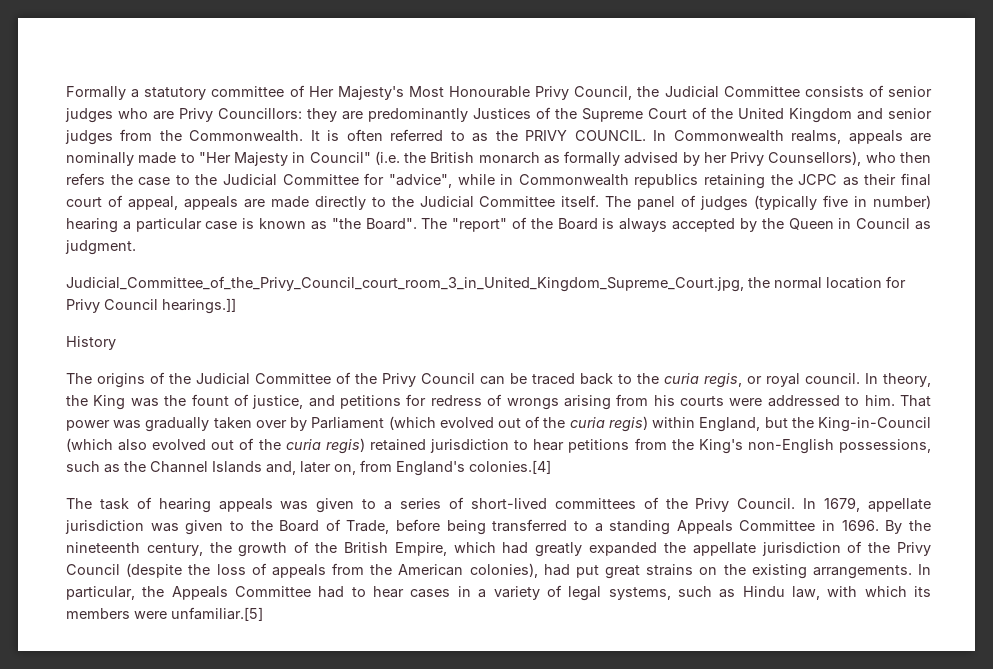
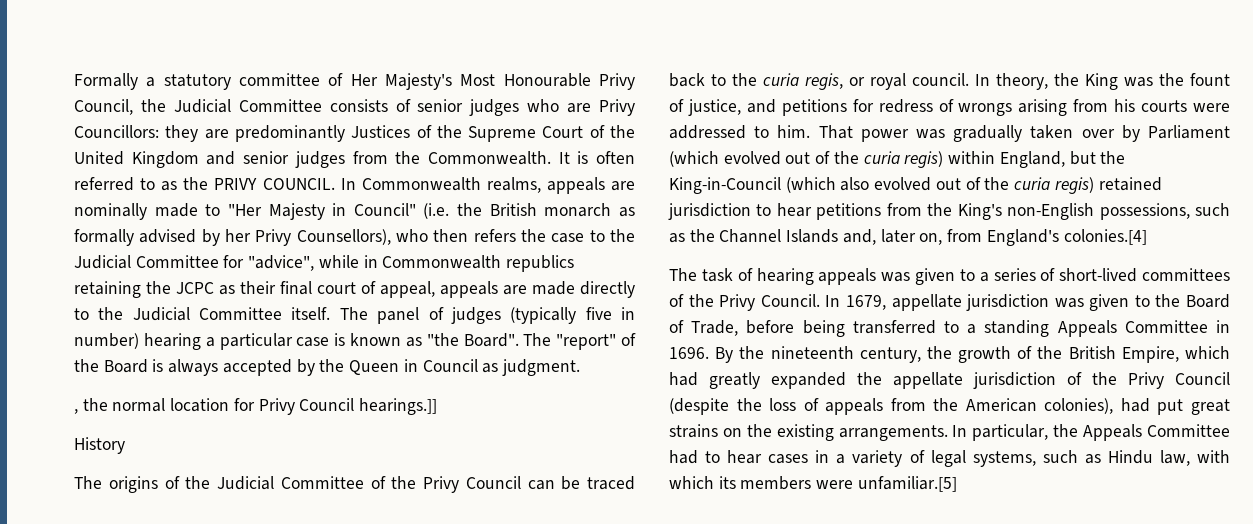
- Judicial_Committee_of_the_Privy_Council_court_room_3_in_United_Kingdom_Supreme_Court.jpg, the normal location for Privy Council hearings.]]
+ , the normal location for Privy Council hearings.]]

